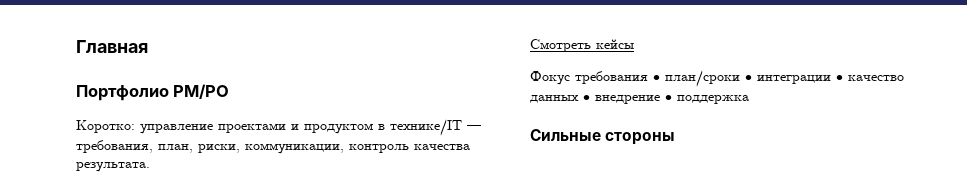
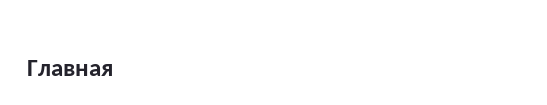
- Портфолио PM/PO
- Коротко: управление проектами и продуктом в технике/IT — требования, план, риски, коммуникации, контроль качества результата.
- Смотреть кейсы
- Фокус требования • план/сроки • интеграции • качество данных • внедрение • поддержка
- Сильные стороны

